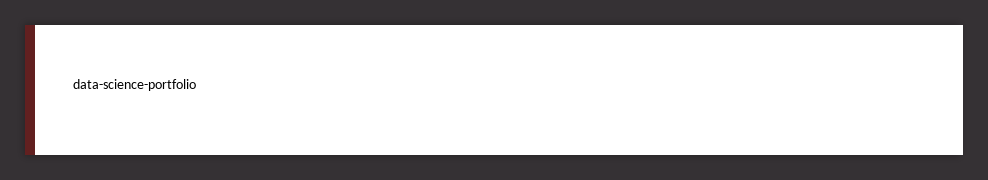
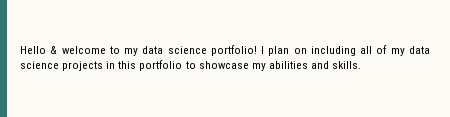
- data-science-portfolio
+ Hello & welcome to my data science portfolio! I plan on including all of my data science projects in this portfolio to showcase my abilities and skills.

